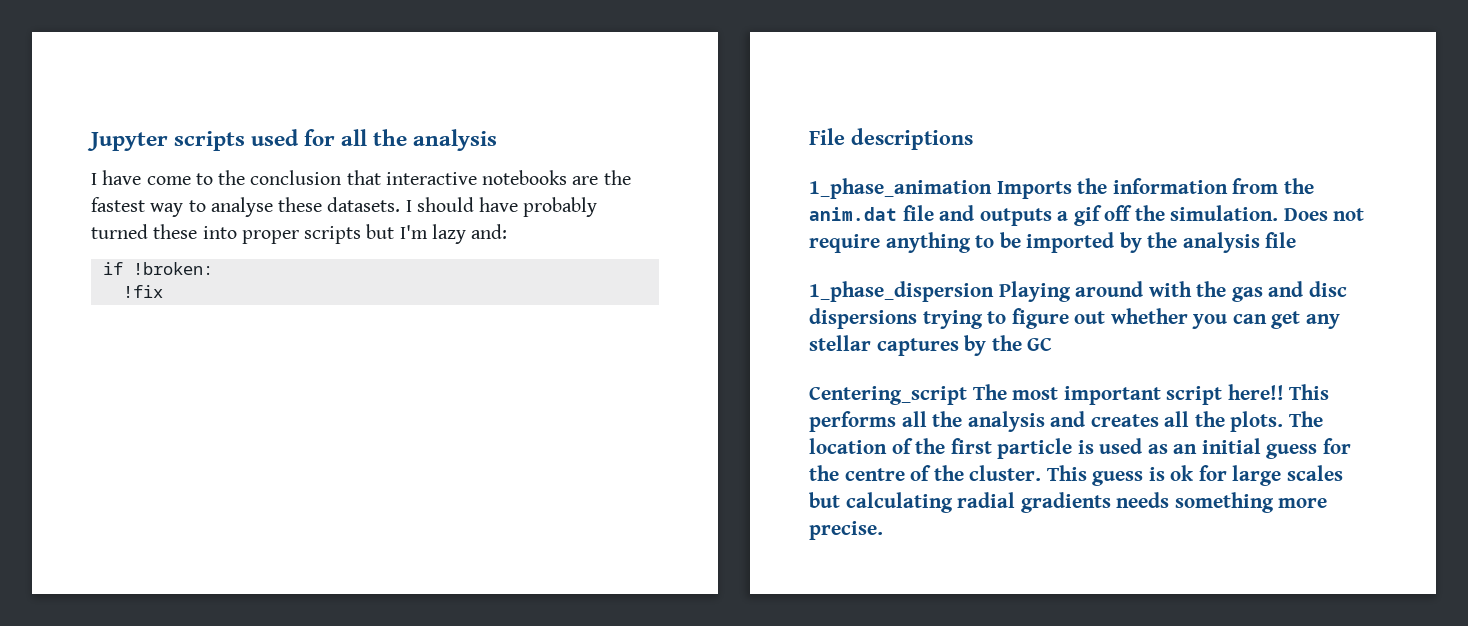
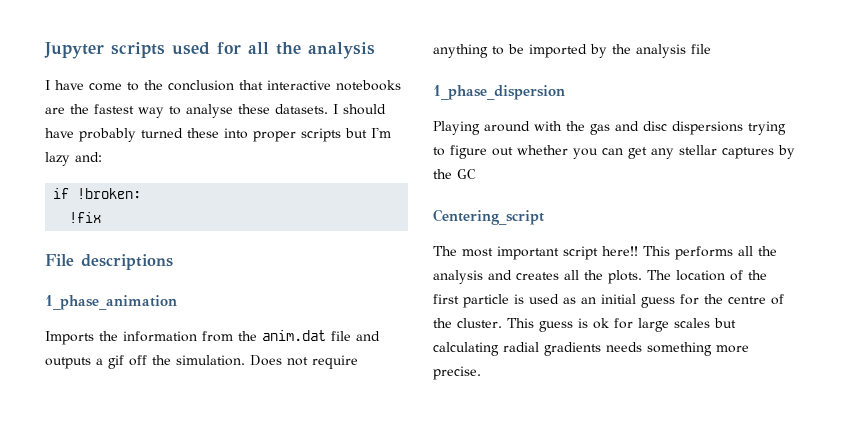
- 1_phase_animation Imports the information from the anim.dat file and outputs a gif off the simulation.
+ 1_phase_animation
+ Imports the information from the anim.dat file and outputs a gif off the simulation.
- 1_phase_dispersion Playing around with the gas and disc dispersions trying to figure out whether you can get any stellar captures by the GC
+ 1_phase_dispersion
+ Playing around with the gas and disc dispersions trying to figure out whether you can get any stellar captures by the GC
- Centering_script The most important script here!!
+ Centering_script
+ The most important script here!!

